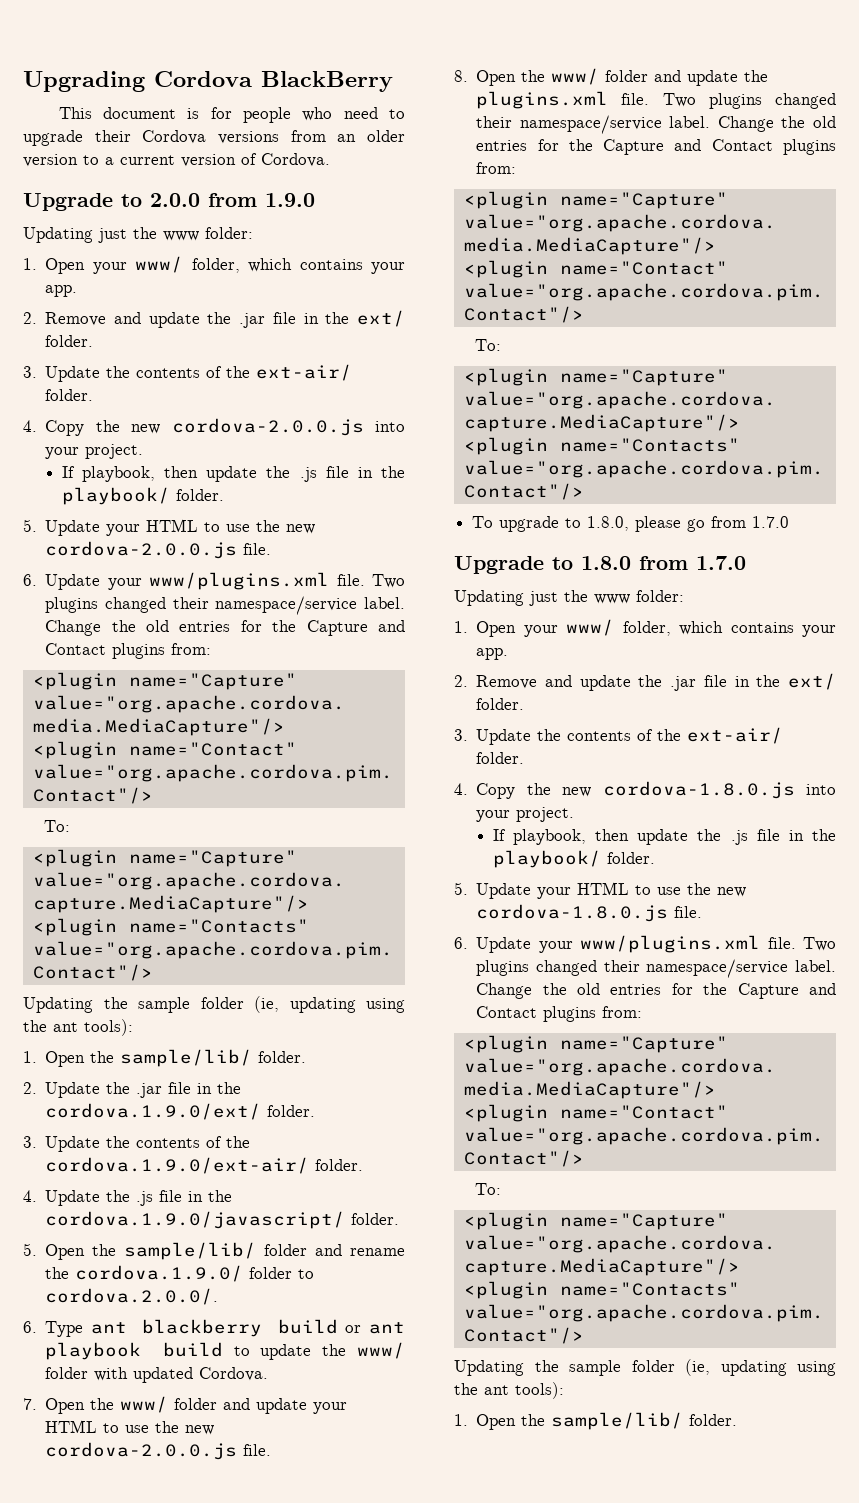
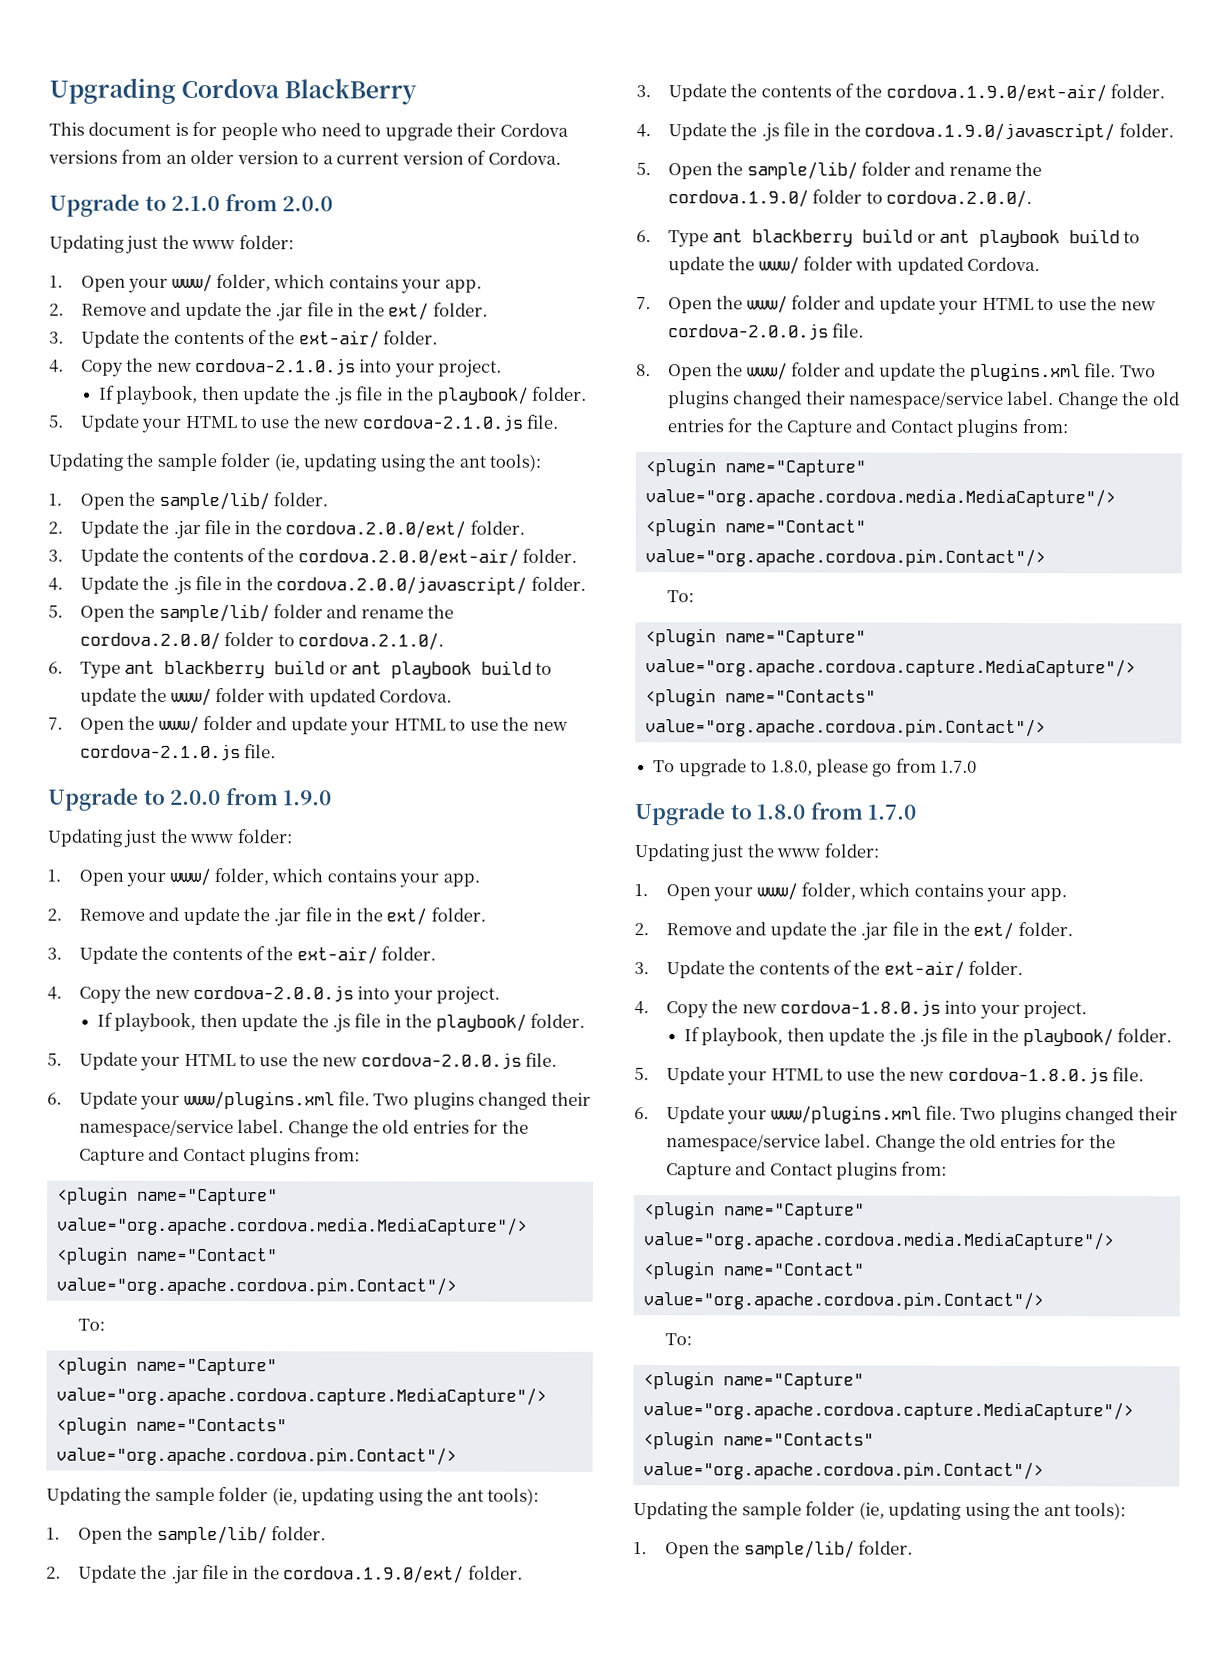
+ Upgrade to 2.1.0 from 2.0.0
+ Updating just the www folder:
+ 1. Open your www/ folder, which contains your app.
+ 2. Remove and update the .jar file in the ext/ folder.
+ 3. Update the contents of the ext-air/ folder.
+ 4. Copy the new cordova-2.1.0.js into your project.
+ If playbook, then update the .js file in the playbook/ folder.
+ 5. Update your HTML to use the new cordova-2.1.0.js file.
+ Updating the sample folder (ie, updating using the ant tools):
+ 1. Open the sample/lib/ folder.
+ 2. Update the .jar file in the cordova.2.0.0/ext/ folder.
+ 3. Update the contents of the cordova.2.0.0/ext-air/ folder.
+ 4. Update the .js file in the cordova.2.0.0/javascript/ folder.
+ 5. Open the sample/lib/ folder and rename the cordova.2.0.0/ folder to cordova.2.1.0/.
+ 6. Type ant blackberry build or ant playbook build to update the www/ folder with updated Cordova.
+ 7. Open the www/ folder and update your HTML to use the new cordova-2.1.0.js file.

